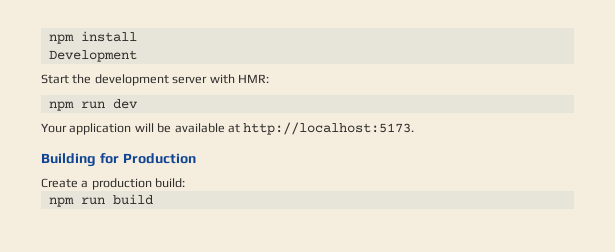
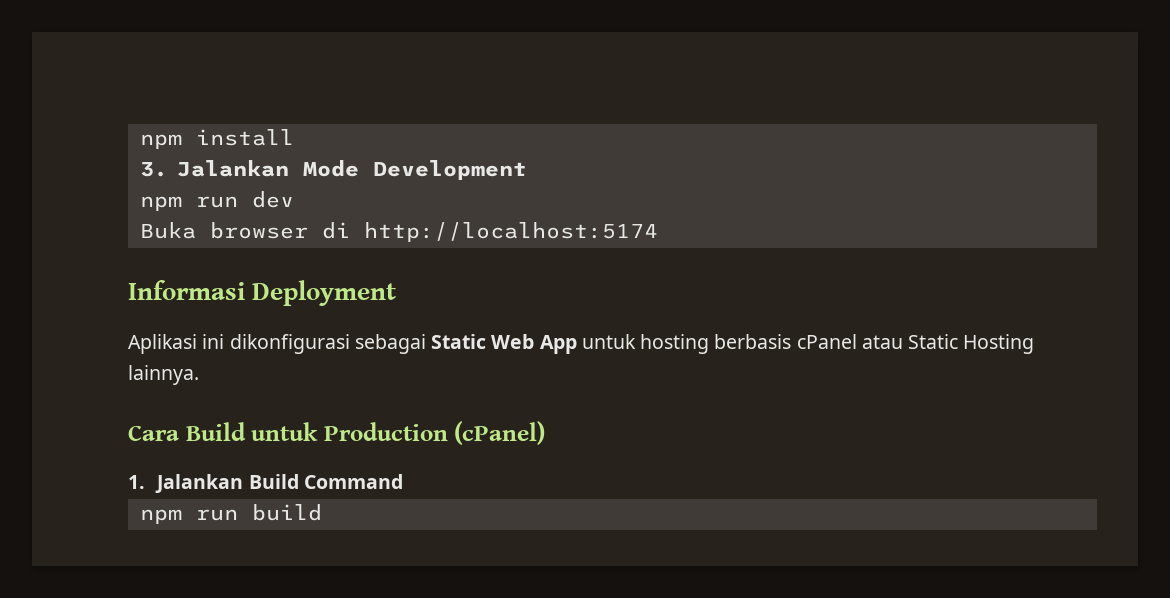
- Development
- Start the development server with HMR:
+ 3. Jalankan Mode Development
  npm run dev
- Your application will be available at http://localhost:5173.
- Building for Production
- Create a production build:
+ Buka browser di http://localhost:5174
+ Informasi Deployment
+ Aplikasi ini dikonfigurasi sebagai Static Web App untuk hosting berbasis cPanel atau Static Hosting lainnya.
+ Cara Build untuk Production (cPanel)
+ 1. Jalankan Build Command

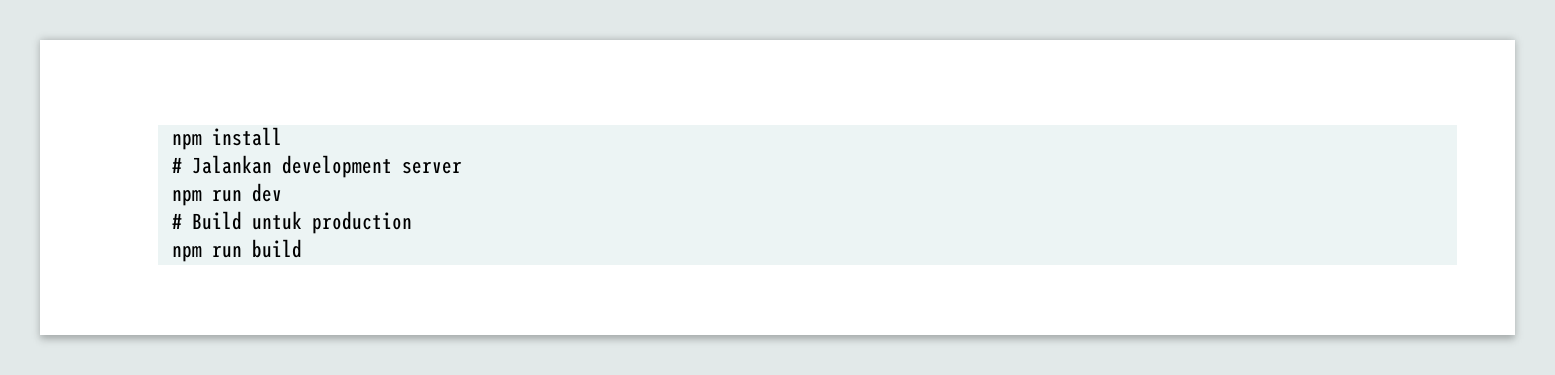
- 3. Jalankan Mode Development
+ # Jalankan development server
- Buka browser di http://localhost:5174
- Informasi Deployment
- Aplikasi ini dikonfigurasi sebagai Static Web App untuk hosting berbasis cPanel atau Static Hosting lainnya.
- Cara Build untuk Production (cPanel)
- 1. Jalankan Build Command
+ # Build untuk production

